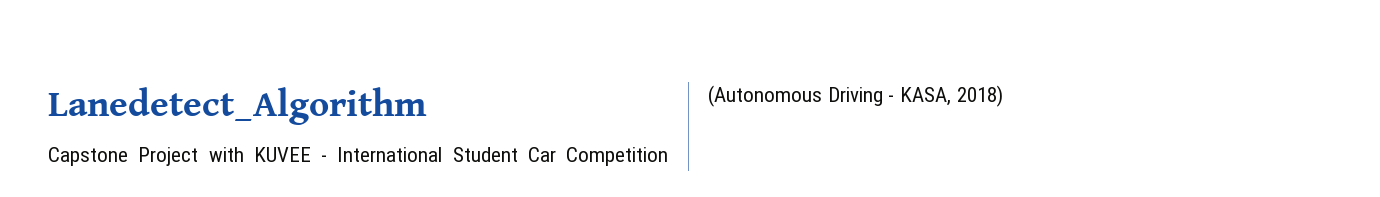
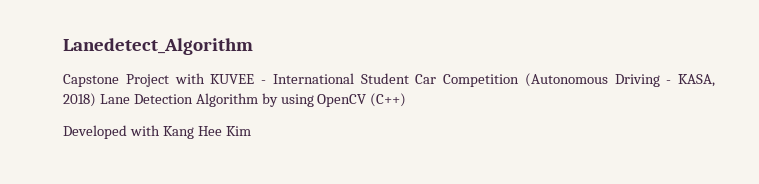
- Capstone Project with KUVEE - International Student Car Competition (Autonomous Driving - KASA, 2018)
+ Capstone Project with KUVEE - International Student Car Competition (Autonomous Driving - KASA, 2018) Lane Detection Algorithm by using OpenCV (C++)
+ Developed with Kang Hee Kim

